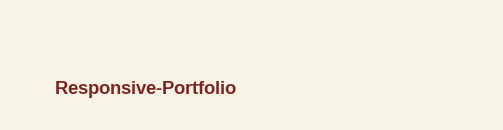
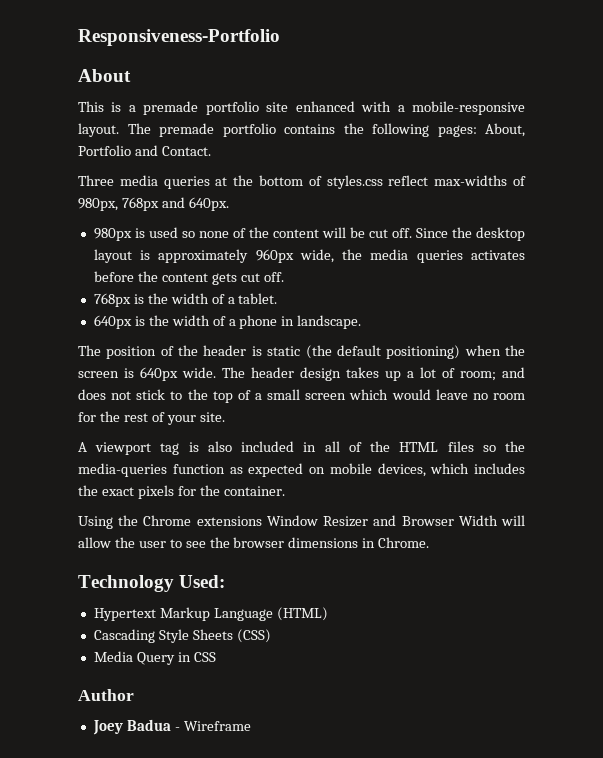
- Responsive-Portfolio
+ Responsiveness-Portfolio
+ About
+ This is a premade portfolio site enhanced with a mobile-responsive layout. The premade portfolio contains the following pages: About, Portfolio and Contact.
+ Three media queries at the bottom of styles.css reflect max-widths of 980px, 768px and 640px.
+ 980px is used so none of the content will be cut off. Since the desktop layout is approximately 960px wide, the media queries activates before the content gets cut off.
+ 768px is the width of a tablet.
+ 640px is the width of a phone in landscape.
+ The position of the header is static (the default positioning) when the screen is 640px wide. The header design takes up a lot of room; and does not stick to the top of a small screen which would leave no room for the rest of your site.
+ A viewport tag is also included in all of the HTML files so the media-queries function as expected on mobile devices, which includes the exact pixels for the container.
+ Using the Chrome extensions Window Resizer and Browser Width will allow the user to see the browser dimensions in Chrome.
+ Technology Used:
+ Hypertext Markup Language (HTML)
+ Cascading Style Sheets (CSS)
+ Media Query in CSS
+ Author
+ Joey Badua - Wireframe

